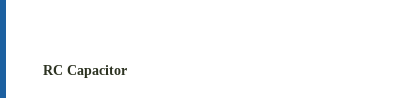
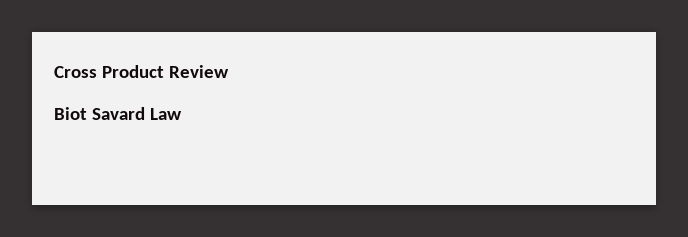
- RC Capacitor
+ Cross Product Review
+ Biot Savard Law

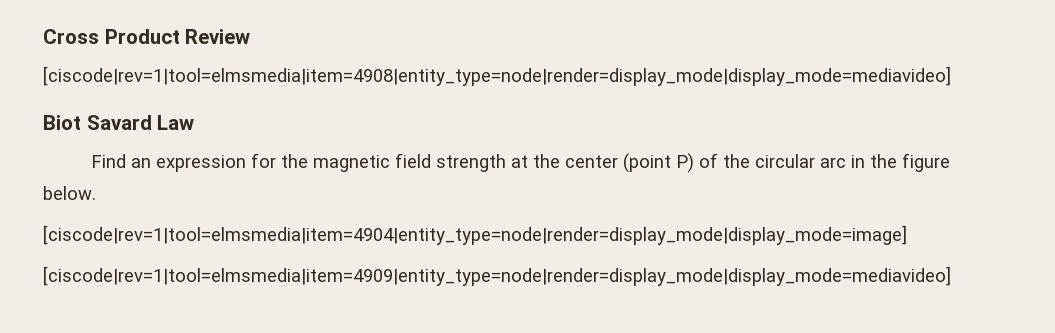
+ [ciscode|rev=1|tool=elmsmedia|item=4908|entity_type=node|render=display_mode|display_mode=mediavideo]
+ Find an expression for the magnetic field strength at the center (point P) of the circular arc in the figure below.
+ [ciscode|rev=1|tool=elmsmedia|item=4904|entity_type=node|render=display_mode|display_mode=image]
+ [ciscode|rev=1|tool=elmsmedia|item=4909|entity_type=node|render=display_mode|display_mode=mediavideo]

